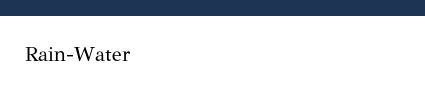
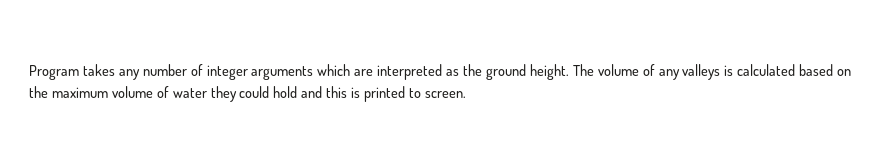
- Rain-Water
+ Program takes any number of integer arguments which are interpreted as the ground height. The volume of any valleys is calculated based on the maximum volume of water they could hold and this is printed to screen.

